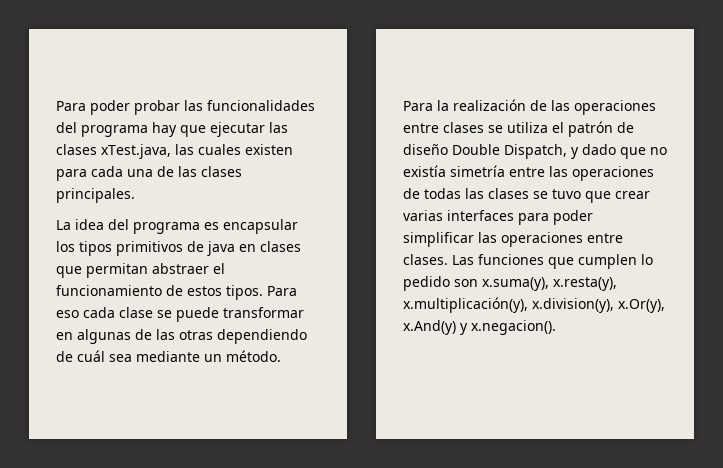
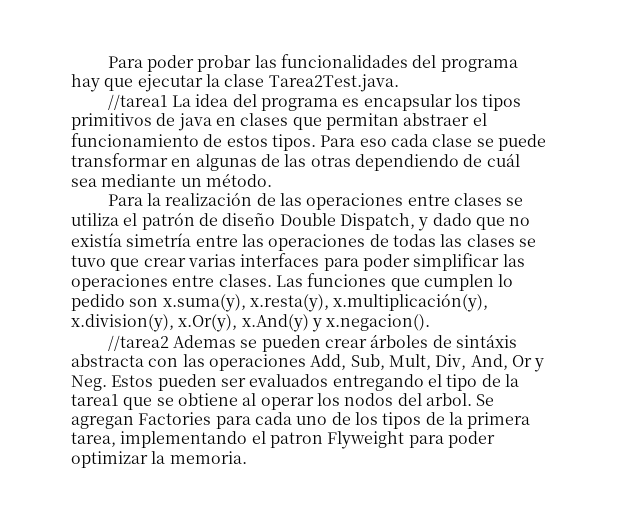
- Para poder probar las funcionalidades del programa hay que ejecutar las clases xTest.java, las cuales existen para cada una de las clases principales.
- La idea del programa es encapsular los tipos primitivos de java en clases que permitan abstraer el funcionamiento de estos tipos.
+ Para poder probar las funcionalidades del programa hay que ejecutar la clase Tarea2Test.java.
+ //tarea1 La idea del programa es encapsular los tipos primitivos de java en clases que permitan abstraer el funcionamiento de estos tipos.
+ //tarea2 Ademas se pueden crear árboles de sintáxis abstracta con las operaciones Add, Sub, Mult, Div, And, Or y Neg. Estos pueden ser evaluados entregando el tipo de la tarea1 que se obtiene al operar los nodos del arbol. Se agregan Factories para cada uno de los tipos de la primera tarea, implementando el patron Flyweight para poder optimizar la memoria.

